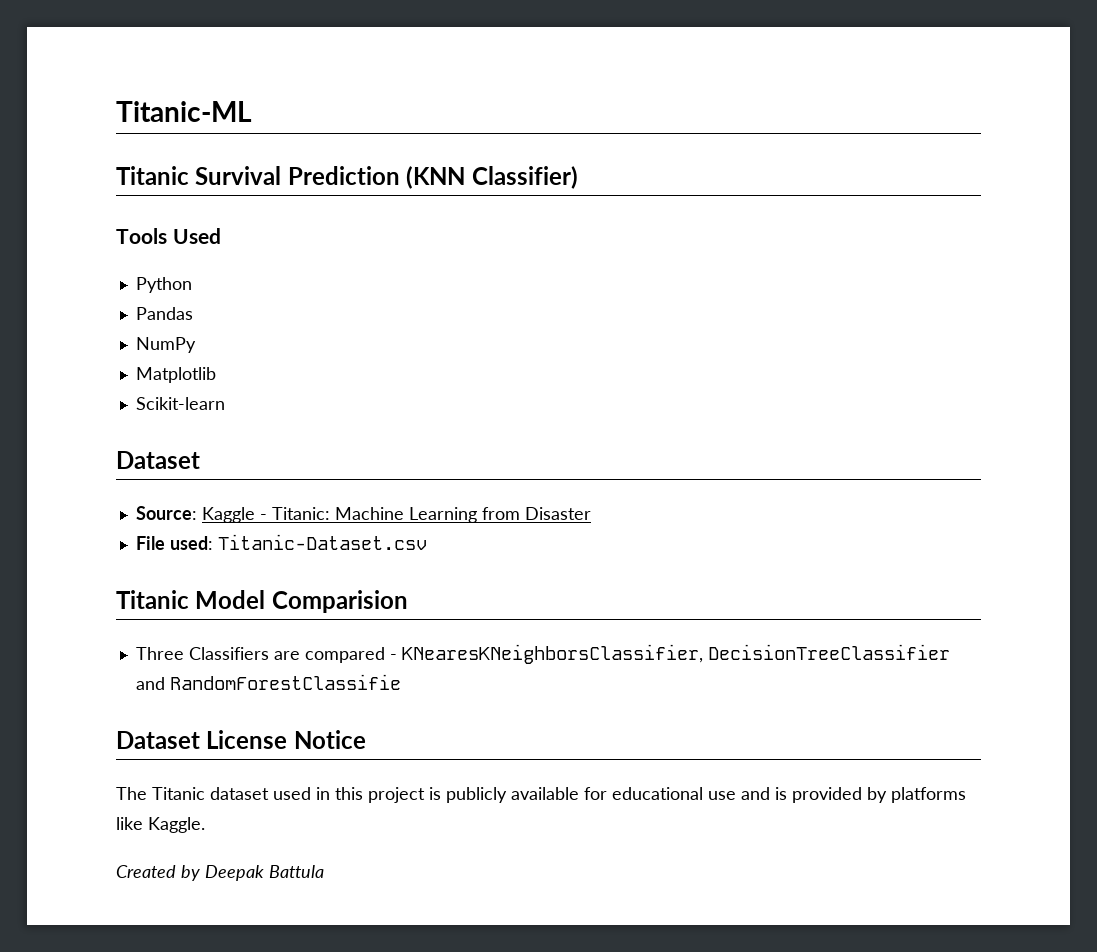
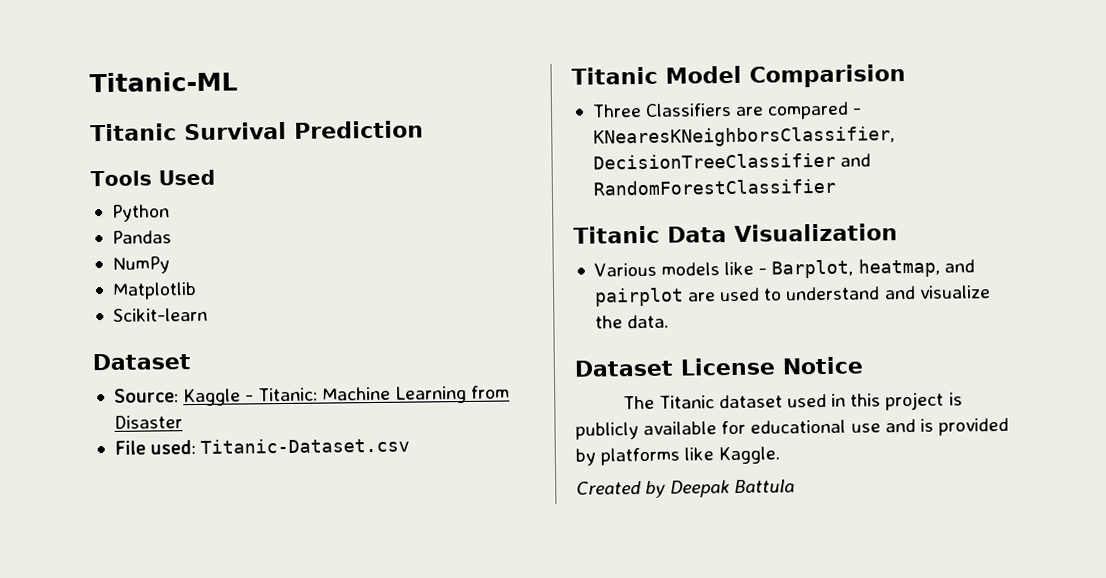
- Titanic Survival Prediction (KNN Classifier)
+ Titanic Survival Prediction
- Three Classifiers are compared - KNearesKNeighborsClassifier, DecisionTreeClassifier and RandomForestClassifie
+ Three Classifiers are compared - KNearesKNeighborsClassifier, DecisionTreeClassifier and RandomForestClassifier
+ Titanic Data Visualization
+ Various models like - Barplot, heatmap, and pairplot are used to understand and visualize the data.

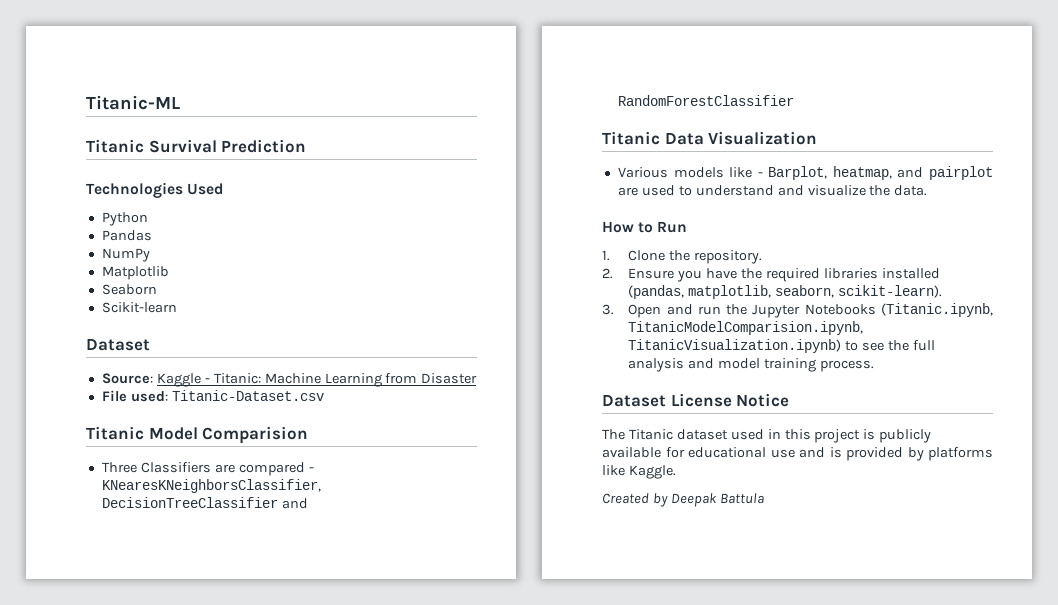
- Tools Used
+ Technologies Used
+ Seaborn
+ How to Run
+ 1. Clone the repository.
+ 2. Ensure you have the required libraries installed (pandas, matplotlib, seaborn, scikit-learn).
+ 3. Open and run the Jupyter Notebooks (Titanic.ipynb, TitanicModelComparision.ipynb, TitanicVisualization.ipynb) to see the full analysis and model training process.

